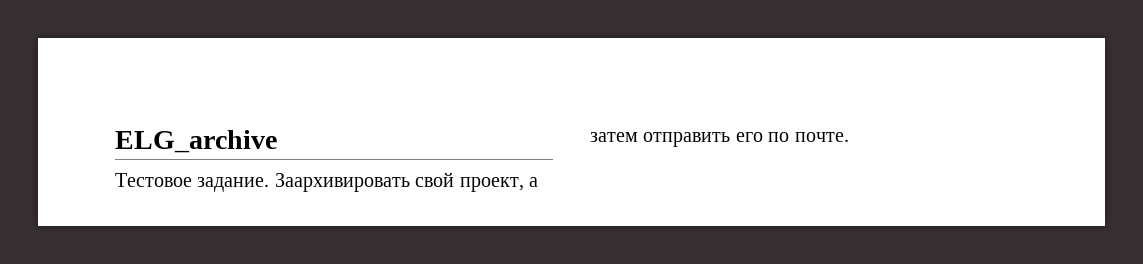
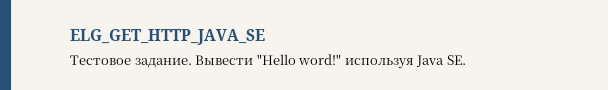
- ELG_archive
+ ELG_GET_HTTP_JAVA_SE
- Заархивировать свой проект, а затем отправить его по почте.
+ Вывести "Hello word!" используя Java SE.

